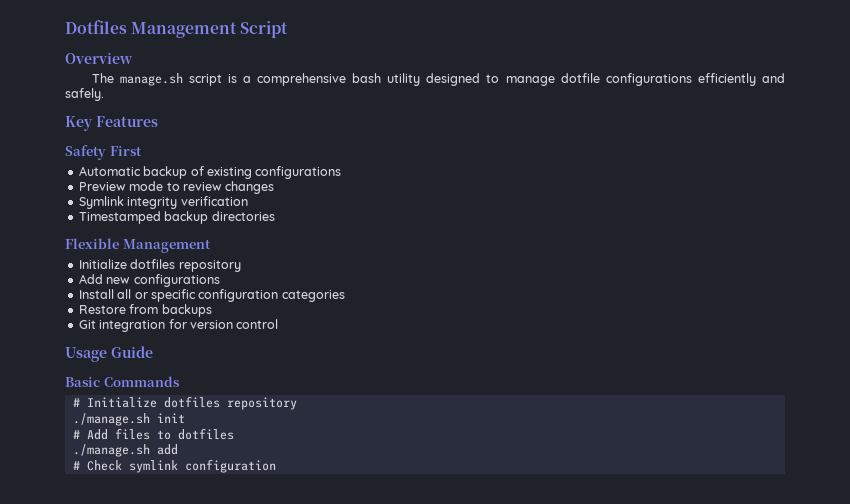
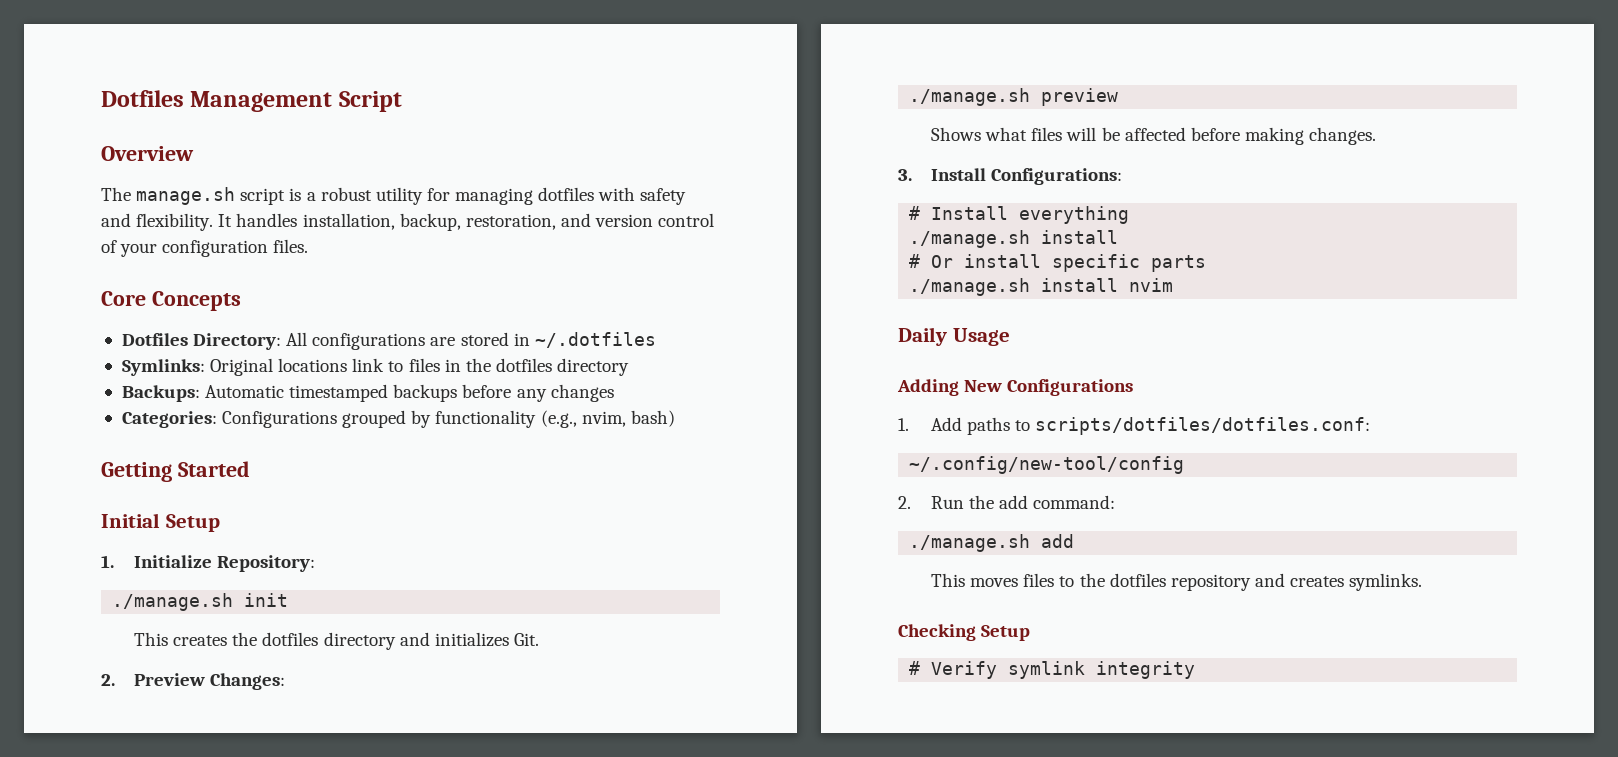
- The manage.sh script is a comprehensive bash utility designed to manage dotfile configurations efficiently and safely.
- Key Features
- Safety First
- Automatic backup of existing configurations
- Preview mode to review changes
- Symlink integrity verification
- Timestamped backup directories
- Flexible Management
- Initialize dotfiles repository
- Add new configurations
- Install all or specific configuration categories
- Restore from backups
- Git integration for version control
- Usage Guide
- Basic Commands
- # Initialize dotfiles repository
+ The manage.sh script is a robust utility for managing dotfiles with safety and flexibility. It handles installation, backup, restoration, and version control of your configuration files.
+ Core Concepts
+ Dotfiles Directory: All configurations are stored in ~/.dotfiles
+ Symlinks: Original locations link to files in the dotfiles directory
+ Backups: Automatic timestamped backups before any changes
+ Categories: Configurations grouped by functionality (e.g., nvim, bash)
+ Getting Started
+ Initial Setup
+ 1. Initialize Repository:
  ./manage.sh init
- # Add files to dotfiles
+ This creates the dotfiles directory and initializes Git.
+ 2. Preview Changes:
+ ./manage.sh preview
+ Shows what files will be affected before making changes.
+ 3. Install Configurations:
+ # Install everything
+ ./manage.sh install
+ # Or install specific parts
+ ./manage.sh install nvim
+ Daily Usage
+ Adding New Configurations
+ 1. Add paths to scripts/dotfiles/dotfiles.conf:
+ ~/.config/new-tool/config
+ 2. Run the add command:
  ./manage.sh add
- # Check symlink configuration
+ This moves files to the dotfiles repository and creates symlinks.
+ Checking Setup
+ # Verify symlink integrity

